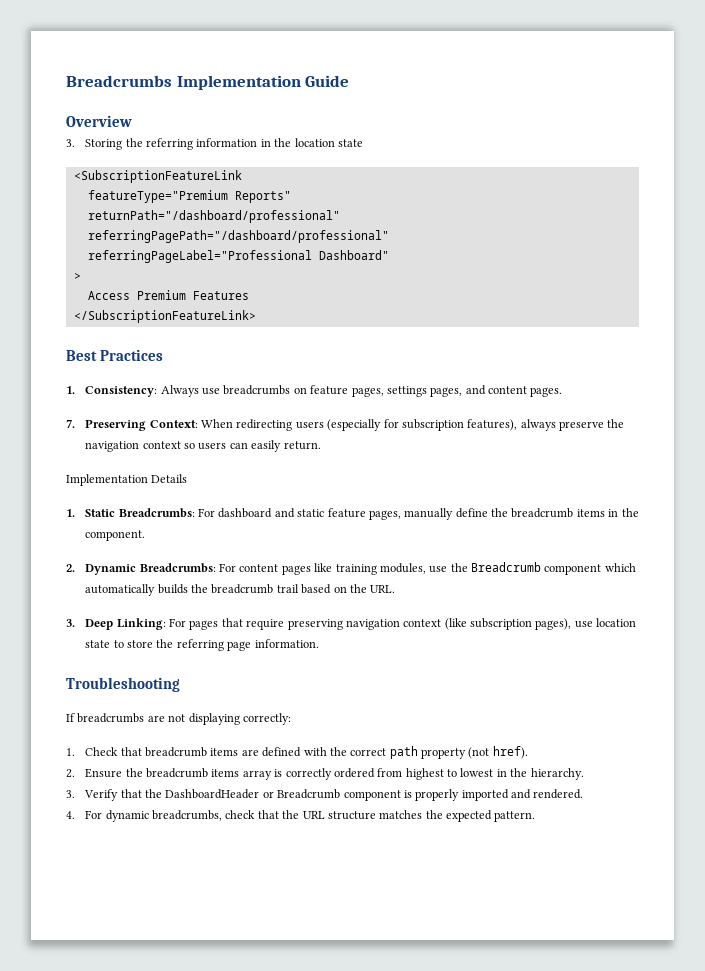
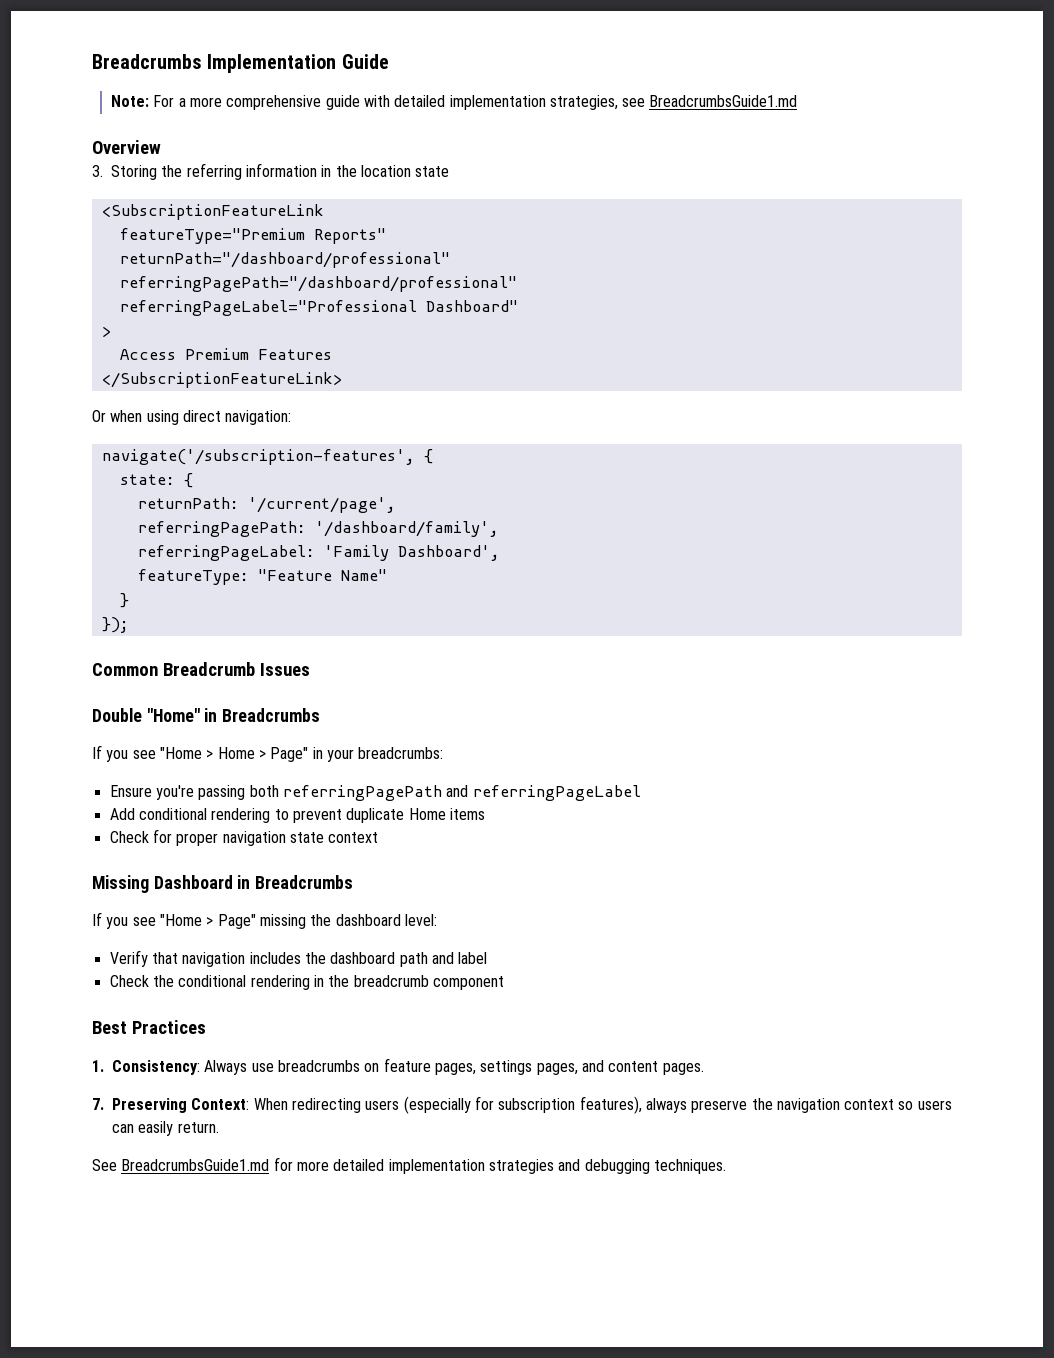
+ Note: For a more comprehensive guide with detailed implementation strategies, see BreadcrumbsGuide1.md
+ Or when using direct navigation:
+ navigate('/subscription-features', {
+ state: {
+ returnPath: '/current/page',
+ referringPagePath: '/dashboard/family',
+ referringPageLabel: 'Family Dashboard',
+ featureType: "Feature Name"
+ }
+ });
+ Common Breadcrumb Issues
+ Double "Home" in Breadcrumbs
+ If you see "Home > Home > Page" in your breadcrumbs:
+ Ensure you're passing both referringPagePath and referringPageLabel
+ Add conditional rendering to prevent duplicate Home items
+ Check for proper navigation state context
+ Missing Dashboard in Breadcrumbs
+ If you see "Home > Page" missing the dashboard level:
+ Verify that navigation includes the dashboard path and label
+ Check the conditional rendering in the breadcrumb component
- Implementation Details
- 1. Static Breadcrumbs: For dashboard and static feature pages, manually define the breadcrumb items in the component.
- 2. Dynamic Breadcrumbs: For content pages like training modules, use the Breadcrumb component which automatically builds the breadcrumb trail based on the URL.
- 3. Deep Linking: For pages that require preserving navigation context (like subscription pages), use location state to store the referring page information.
- Troubleshooting
- If breadcrumbs are not displaying correctly:
- 1. Check that breadcrumb items are defined with the correct path property (not href).
- 2. Ensure the breadcrumb items array is correctly ordered from highest to lowest in the hierarchy.
- 3. Verify that the DashboardHeader or Breadcrumb component is properly imported and rendered.
- 4. For dynamic breadcrumbs, check that the URL structure matches the expected pattern.
+ See BreadcrumbsGuide1.md for more detailed implementation strategies and debugging techniques.

